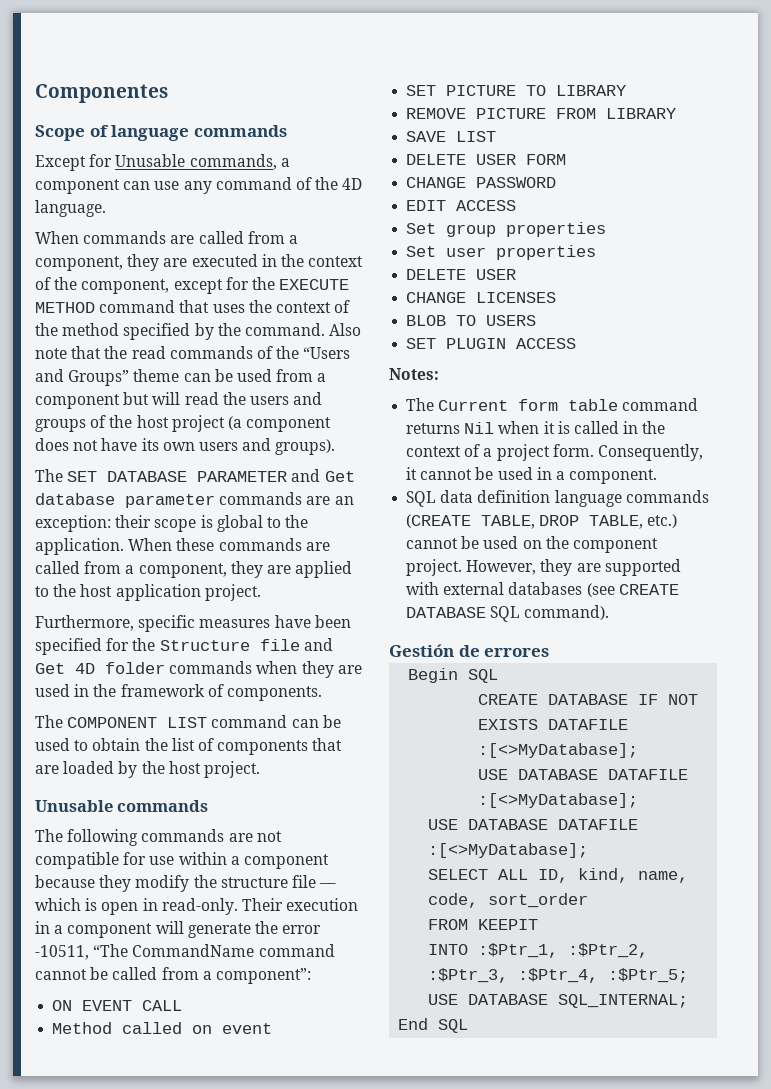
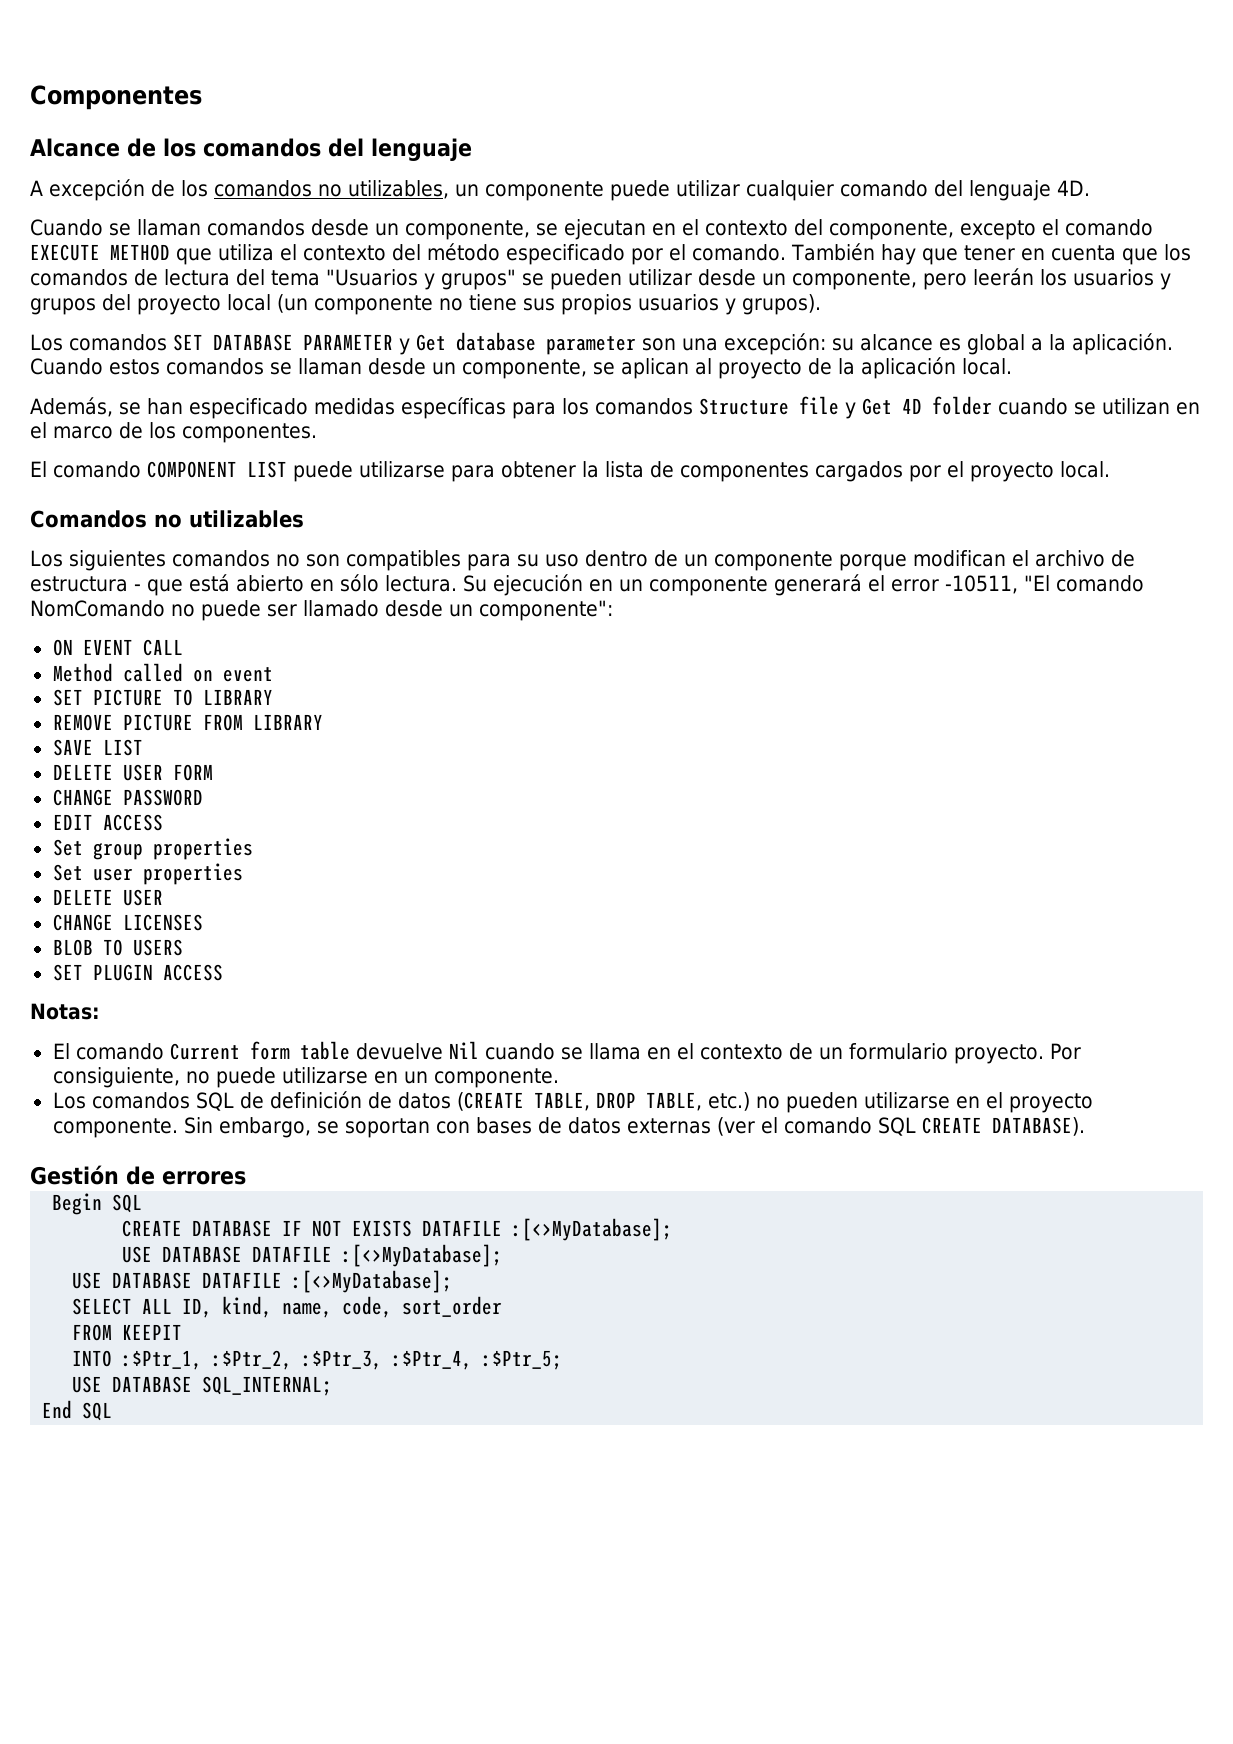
- Scope of language commands
- Except for Unusable commands, a component can use any command of the 4D language.
- When commands are called from a component, they are executed in the context of the component, except for the EXECUTE METHOD command that uses the context of the method specified by the command. Also note that the read commands of the “Users and Groups” theme can be used from a component but will read the users and groups of the host project (a component does not have its own users and groups).
- The SET DATABASE PARAMETER and Get database parameter commands are an exception: their scope is global to the application. When these commands are called from a component, they are applied to the host application project.
- Furthermore, specific measures have been specified for the Structure file and Get 4D folder commands when they are used in the framework of components.
- The COMPONENT LIST command can be used to obtain the list of components that are loaded by the host project.
- Unusable commands
- The following commands are not compatible for use within a component because they modify the structure file — which is open in read-only. Their execution in a component will generate the error -10511, “The CommandName command cannot be called from a component”:
+ Alcance de los comandos del lenguaje
+ A excepción de los comandos no utilizables, un componente puede utilizar cualquier comando del lenguaje 4D.
+ Cuando se llaman comandos desde un componente, se ejecutan en el contexto del componente, excepto el comando EXECUTE METHOD que utiliza el contexto del método especificado por el comando. También hay que tener en cuenta que los comandos de lectura del tema "Usuarios y grupos" se pueden utilizar desde un componente, pero leerán los usuarios y grupos del proyecto local (un componente no tiene sus propios usuarios y grupos).
+ Los comandos SET DATABASE PARAMETER y Get database parameter son una excepción: su alcance es global a la aplicación. Cuando estos comandos se llaman desde un componente, se aplican al proyecto de la aplicación local.
+ Además, se han especificado medidas específicas para los comandos Structure file y Get 4D folder cuando se utilizan en el marco de los componentes.
+ El comando COMPONENT LIST puede utilizarse para obtener la lista de componentes cargados por el proyecto local.
+ Comandos no utilizables
+ Los siguientes comandos no son compatibles para su uso dentro de un componente porque modifican el archivo de estructura - que está abierto en sólo lectura. Su ejecución en un componente generará el error -10511, "El comando NomComando no puede ser llamado desde un componente":
- Notes:
- The Current form table command returns Nil when it is called in the context of a project form. Consequently, it cannot be used in a component.
- SQL data definition language commands (CREATE TABLE, DROP TABLE, etc.) cannot be used on the component project. However, they are supported with external databases (see CREATE DATABASE SQL command).
+ Notas:
+ El comando Current form table devuelve Nil cuando se llama en el contexto de un formulario proyecto. Por consiguiente, no puede utilizarse en un componente.
+ Los comandos SQL de definición de datos (CREATE TABLE, DROP TABLE, etc.) no pueden utilizarse en el proyecto componente. Sin embargo, se soportan con bases de datos externas (ver el comando SQL CREATE DATABASE).

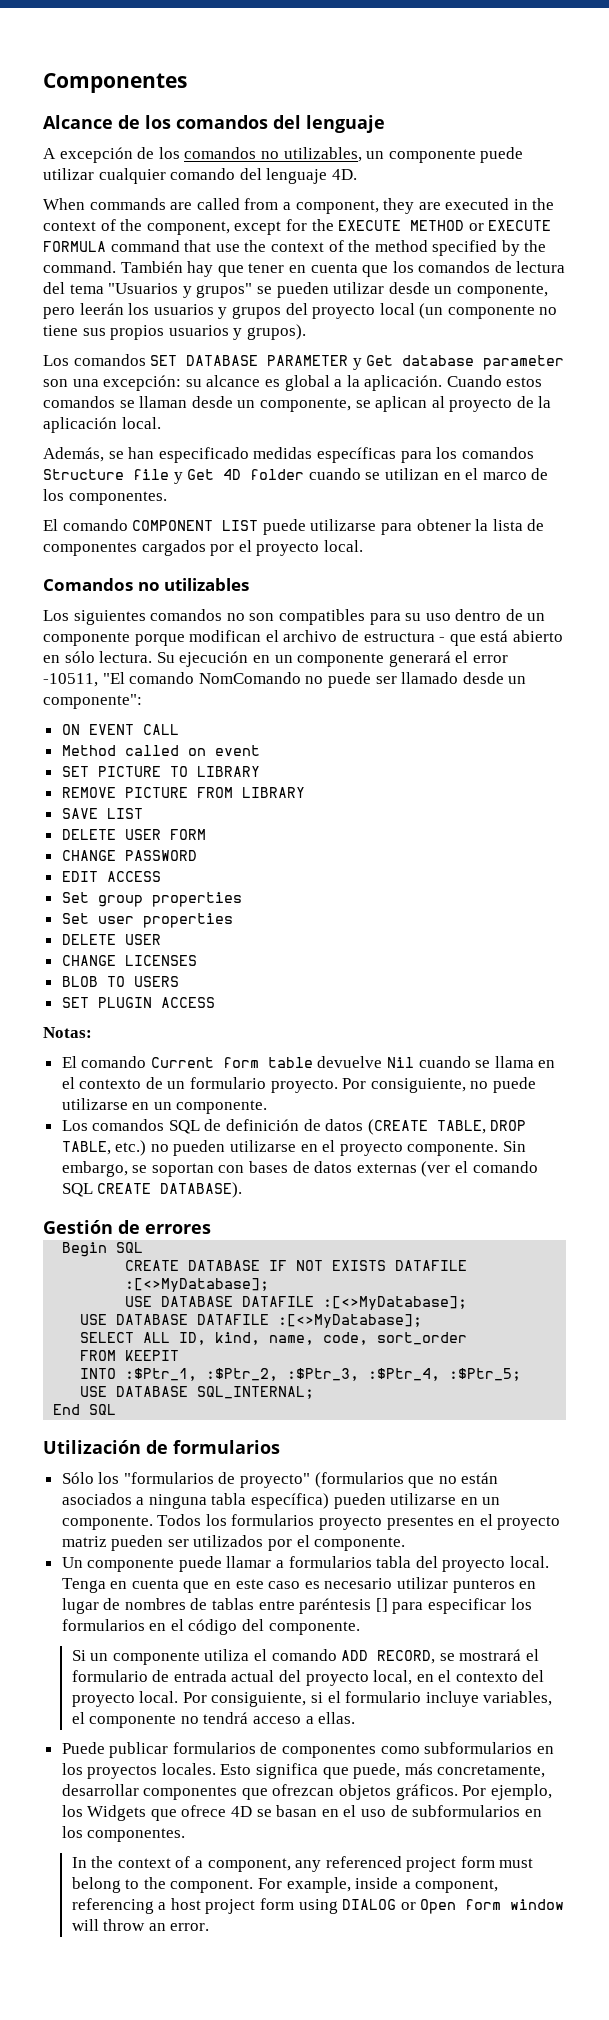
- Cuando se llaman comandos desde un componente, se ejecutan en el contexto del componente, excepto el comando EXECUTE METHOD que utiliza el contexto del método especificado por el comando.
+ When commands are called from a component, they are executed in the context of the component, except for the EXECUTE METHOD or EXECUTE FORMULA command that use the context of the method specified by the command.
+ Utilización de formularios
+ Sólo los "formularios de proyecto" (formularios que no están asociados a ninguna tabla específica) pueden utilizarse en un componente. Todos los formularios proyecto presentes en el proyecto matriz pueden ser utilizados por el componente.
+ Un componente puede llamar a formularios tabla del proyecto local. Tenga en cuenta que en este caso es necesario utilizar punteros en lugar de nombres de tablas entre paréntesis [] para especificar los formularios en el código del componente.
+ Si un componente utiliza el comando ADD RECORD, se mostrará el formulario de entrada actual del proyecto local, en el contexto del proyecto local. Por consiguiente, si el formulario incluye variables, el componente no tendrá acceso a ellas.
+ Puede publicar formularios de componentes como subformularios en los proyectos locales. Esto significa que puede, más concretamente, desarrollar componentes que ofrezcan objetos gráficos. Por ejemplo, los Widgets que ofrece 4D se basan en el uso de subformularios en los componentes.
+ In the context of a component, any referenced project form must belong to the component. For example, inside a component, referencing a host project form using DIALOG or Open form window will throw an error.

